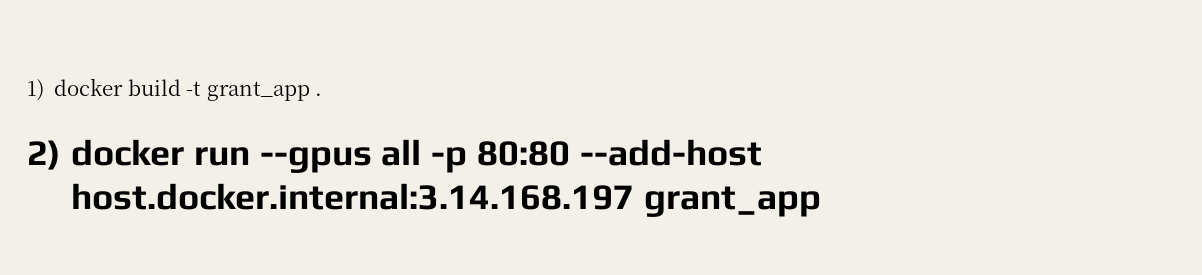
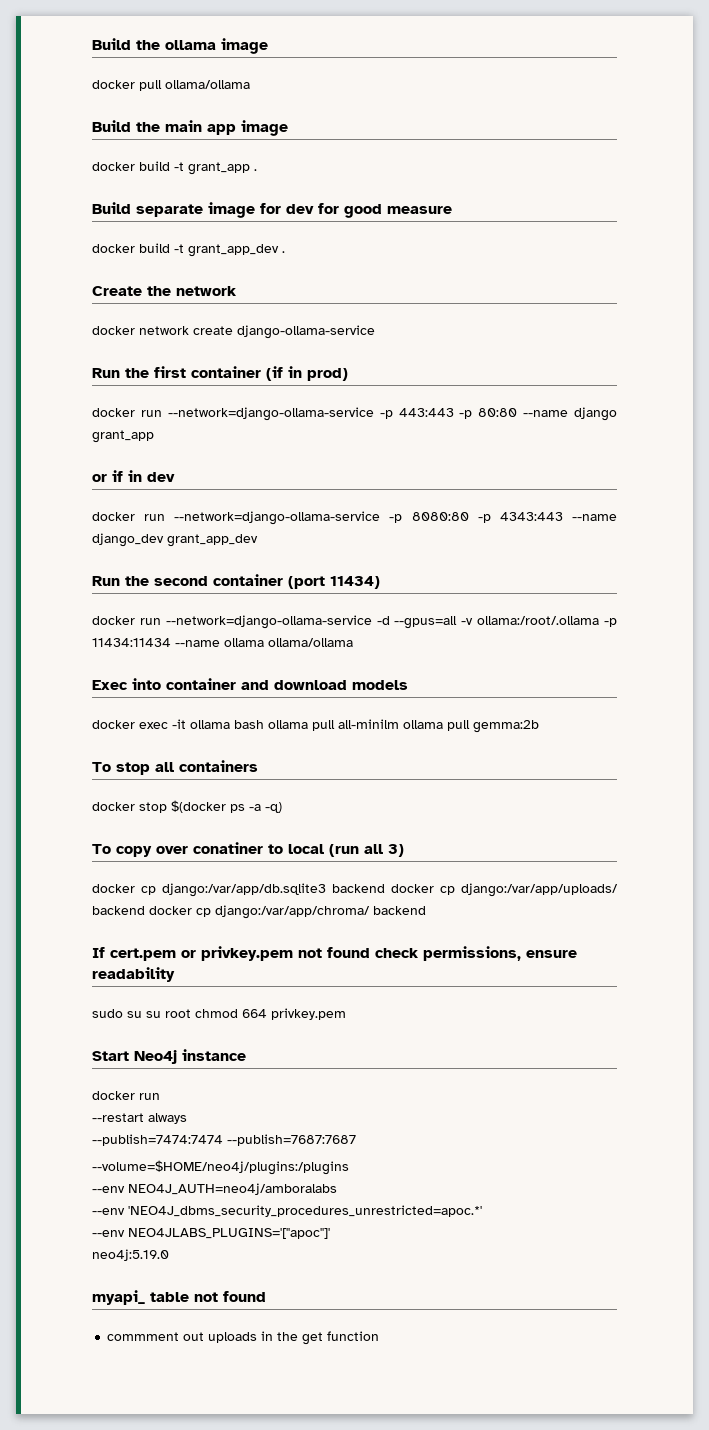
- 1) docker build -t grant_app .
+ Build the ollama image
+ docker pull ollama/ollama
+ Build the main app image
+ docker build -t grant_app .
- 2) docker run --gpus all -p 80:80 --add-host host.docker.internal:3.14.168.197 grant_app
+ Build separate image for dev for good measure
+ docker build -t grant_app_dev .
+ Create the network
+ docker network create django-ollama-service
+ Run the first container (if in prod)
+ docker run --network=django-ollama-service -p 443:443 -p 80:80 --name django grant_app
+ or if in dev
+ docker run --network=django-ollama-service -p 8080:80 -p 4343:443 --name django_dev grant_app_dev
+ Run the second container (port 11434)
+ docker run --network=django-ollama-service -d --gpus=all -v ollama:/root/.ollama -p 11434:11434 --name ollama ollama/ollama
+ Exec into container and download models
+ docker exec -it ollama bash ollama pull all-minilm ollama pull gemma:2b
+ To stop all containers
+ docker stop $(docker ps -a -q)
+ To copy over conatiner to local (run all 3)
+ docker cp django:/var/app/db.sqlite3 backend docker cp django:/var/app/uploads/ backend docker cp django:/var/app/chroma/ backend
+ If cert.pem or privkey.pem not found check permissions, ensure readability
+ sudo su su root chmod 664 privkey.pem
+ Start Neo4j instance
+ docker run
+ --restart always
+ --publish=7474:7474 --publish=7687:7687
+ --volume=$HOME/neo4j/plugins:/plugins
+ --env NEO4J_AUTH=neo4j/amboralabs
+ --env 'NEO4J_dbms_security_procedures_unrestricted=apoc.*'
+ --env NEO4JLABS_PLUGINS='["apoc"]'
+ neo4j:5.19.0
+ myapi_ table not found
+ commment out uploads in the get function

